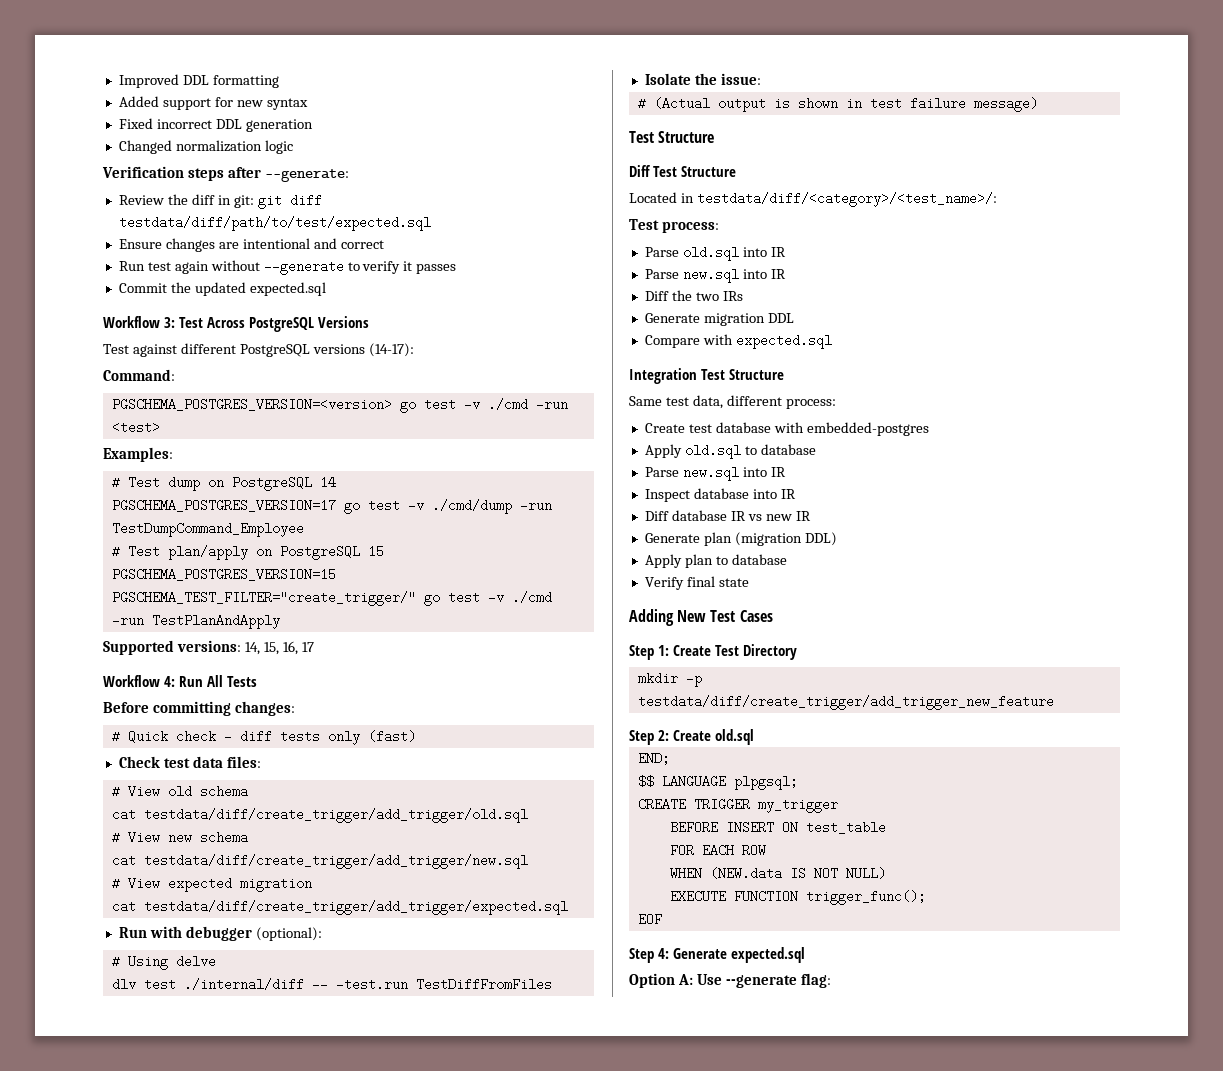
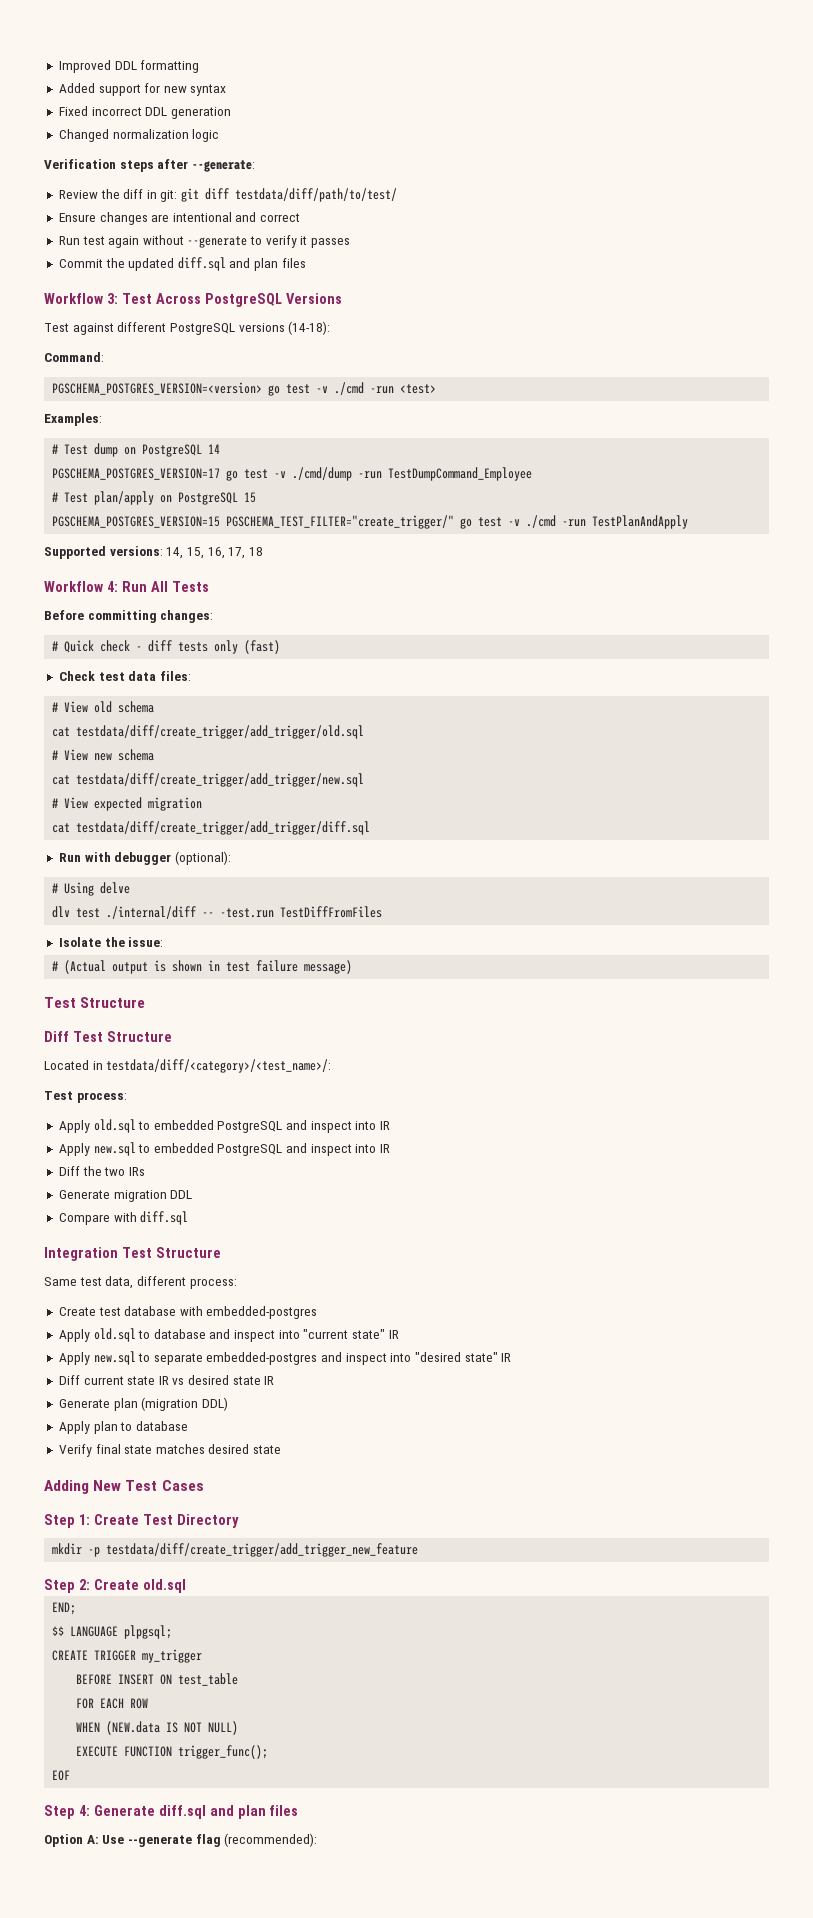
- Review the diff in git: git diff testdata/diff/path/to/test/expected.sql
+ Review the diff in git: git diff testdata/diff/path/to/test/
- Commit the updated expected.sql
+ Commit the updated diff.sql and plan files
- Test against different PostgreSQL versions (14-17):
+ Test against different PostgreSQL versions (14-18):
- Supported versions: 14, 15, 16, 17
+ Supported versions: 14, 15, 16, 17, 18
- cat testdata/diff/create_trigger/add_trigger/expected.sql
+ cat testdata/diff/create_trigger/add_trigger/diff.sql
- Parse old.sql into IR
- Parse new.sql into IR
+ Apply old.sql to embedded PostgreSQL and inspect into IR
+ Apply new.sql to embedded PostgreSQL and inspect into IR
- Compare with expected.sql
+ Compare with diff.sql
- Apply old.sql to database
- Parse new.sql into IR
- Inspect database into IR
- Diff database IR vs new IR
+ Apply old.sql to database and inspect into "current state" IR
+ Apply new.sql to separate embedded-postgres and inspect into "desired state" IR
+ Diff current state IR vs desired state IR
- Verify final state
+ Verify final state matches desired state
- Step 4: Generate expected.sql
+ Step 4: Generate diff.sql and plan files
- Option A: Use --generate flag:
+ Option A: Use --generate flag (recommended):

